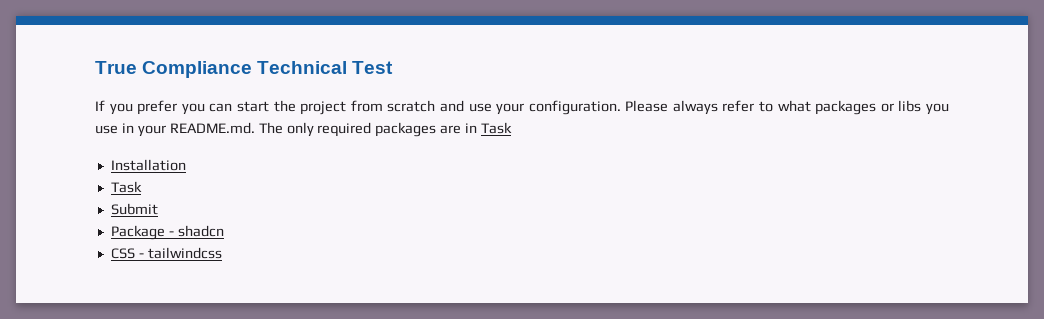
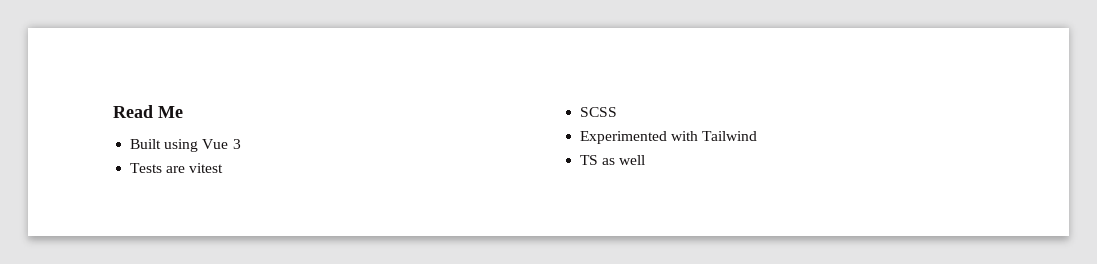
- True Compliance Technical Test
- If you prefer you can start the project from scratch and use your configuration. Please always refer to what packages or libs you use in your README.md. The only required packages are in Task
- Installation
- Task
- Submit
- Package - shadcn
- CSS - tailwindcss
+ Read Me
+ Built using Vue 3
+ Tests are vitest
+ SCSS
+ Experimented with Tailwind
+ TS as well

